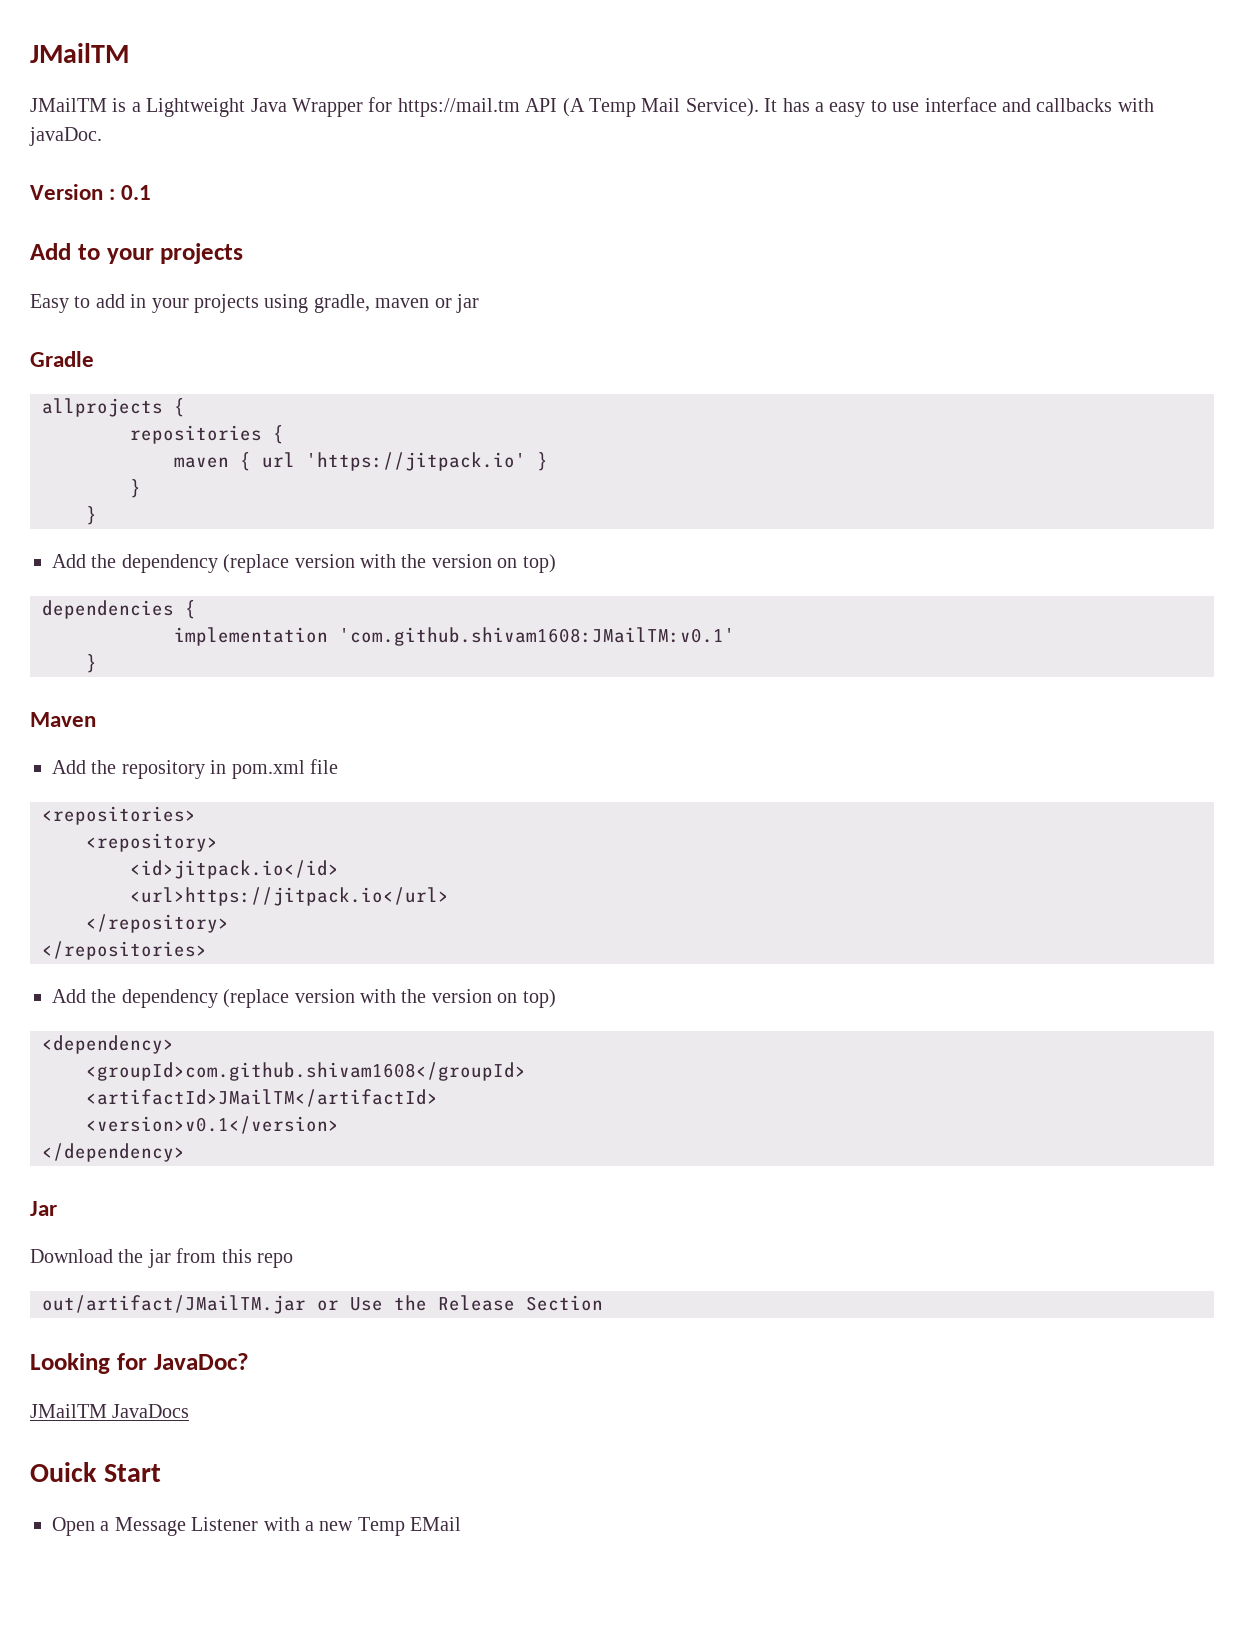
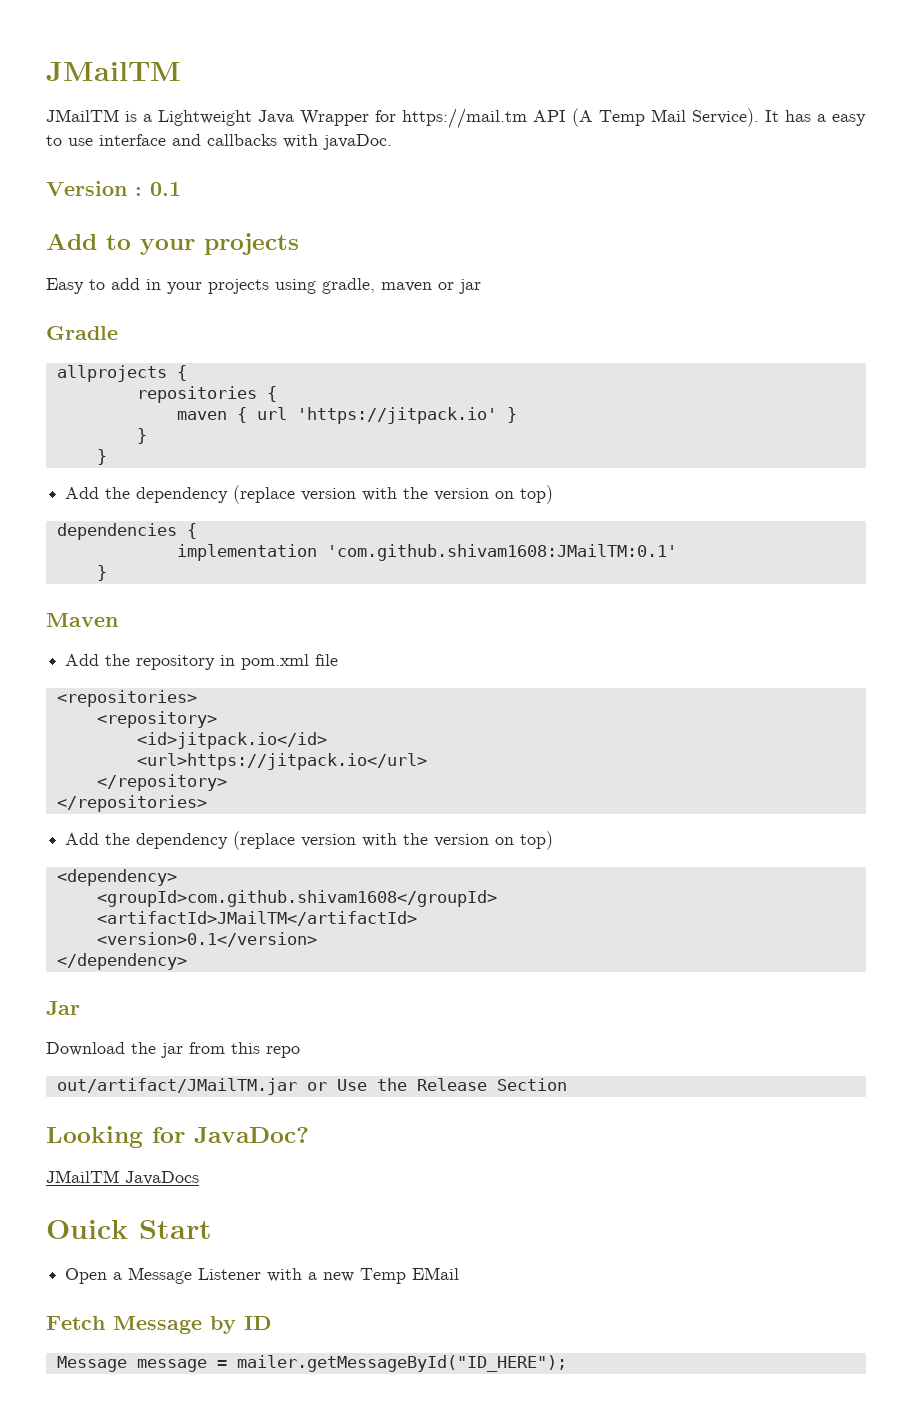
- implementation 'com.github.shivam1608:JMailTM:v0.1'
+ implementation 'com.github.shivam1608:JMailTM:0.1'
- <version>v0.1</version>
+ <version>0.1</version>
+ Fetch Message by ID
+ Message message = mailer.getMessageById("ID_HERE");

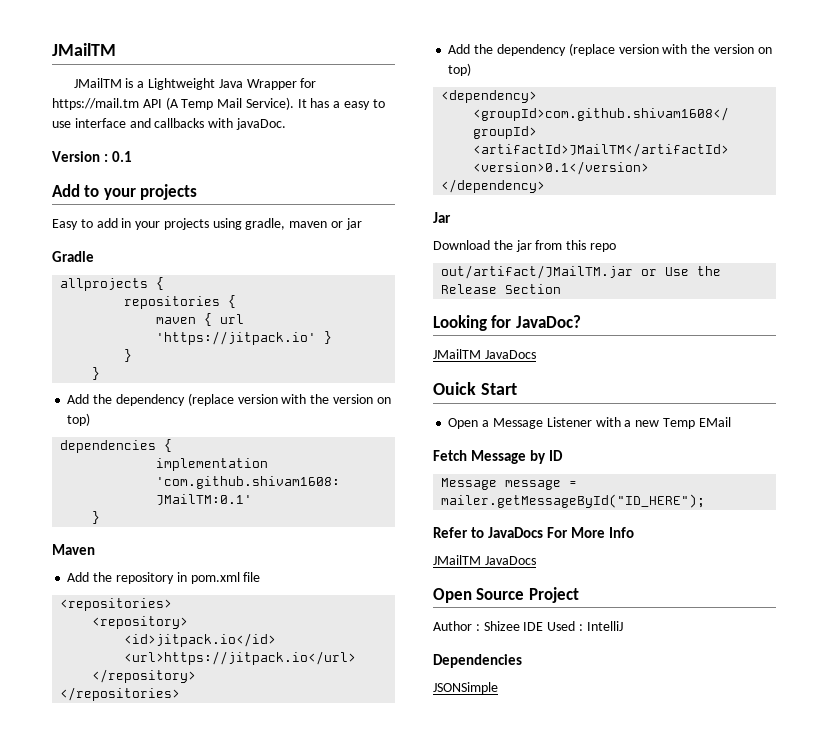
+ Refer to JavaDocs For More Info
+ JMailTM JavaDocs
+ Open Source Project
+ Author : Shizee IDE Used : IntelliJ
+ Dependencies
+ JSONSimple

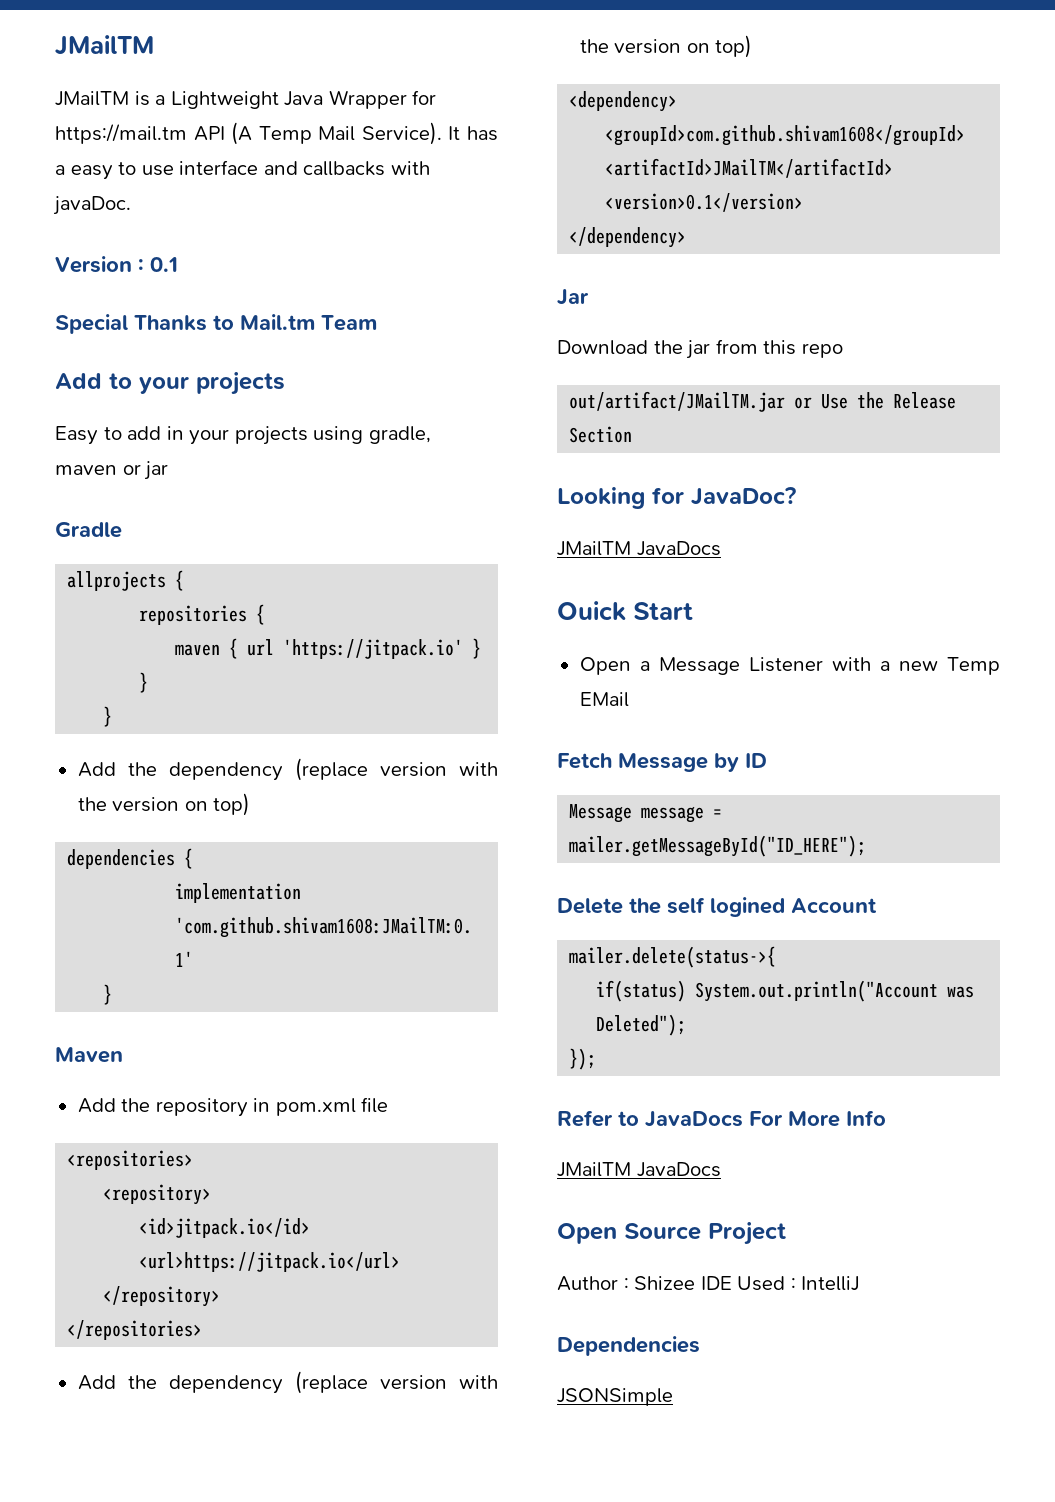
+ Special Thanks to Mail.tm Team
+ Delete the self logined Account
+ mailer.delete(status->{
+ if(status) System.out.println("Account was Deleted");
+ });

